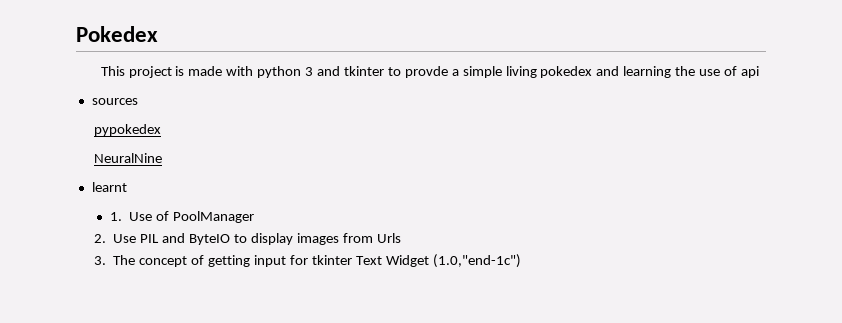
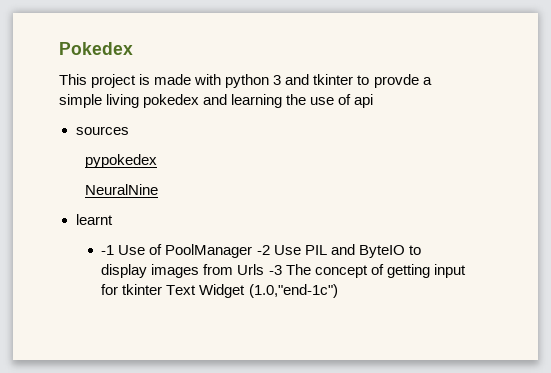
- 1. Use of PoolManager
- 2. Use PIL and ByteIO to display images from Urls
- 3. The concept of getting input for tkinter Text Widget (1.0,"end-1c")
+ -1 Use of PoolManager -2 Use PIL and ByteIO to display images from Urls -3 The concept of getting input for tkinter Text Widget (1.0,"end-1c")

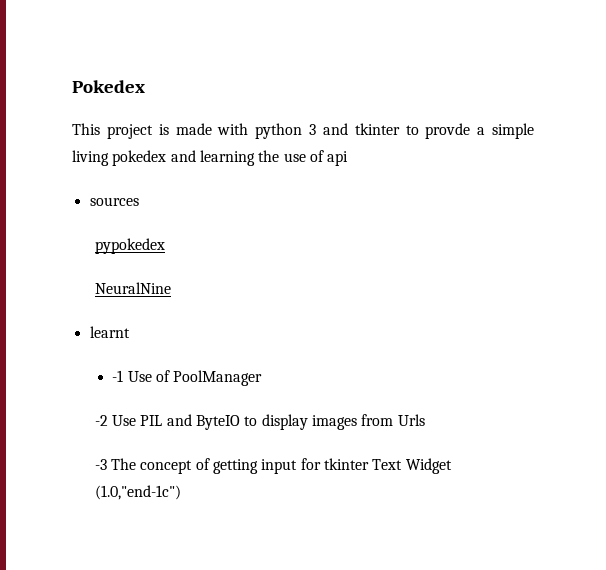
- -1 Use of PoolManager -2 Use PIL and ByteIO to display images from Urls -3 The concept of getting input for tkinter Text Widget (1.0,"end-1c")
+ -1 Use of PoolManager
+ -2 Use PIL and ByteIO to display images from Urls
+ -3 The concept of getting input for tkinter Text Widget (1.0,"end-1c")

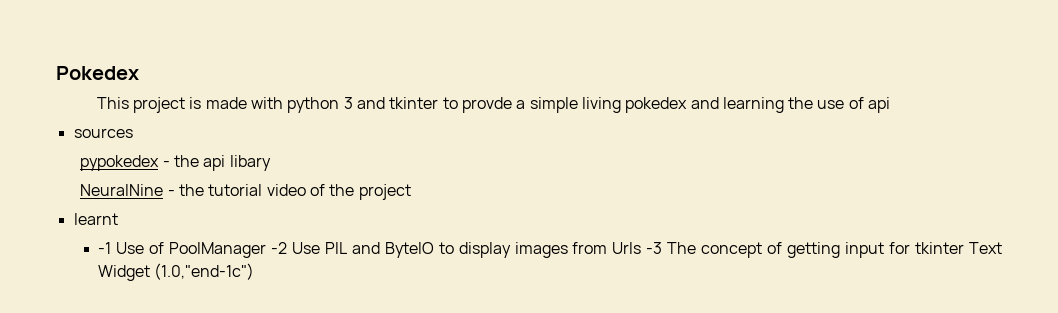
- pypokedex
- NeuralNine
+ pypokedex - the api libary
+ NeuralNine - the tutorial video of the project
- -1 Use of PoolManager
- -2 Use PIL and ByteIO to display images from Urls
- -3 The concept of getting input for tkinter Text Widget (1.0,"end-1c")
+ -1 Use of PoolManager -2 Use PIL and ByteIO to display images from Urls -3 The concept of getting input for tkinter Text Widget (1.0,"end-1c")

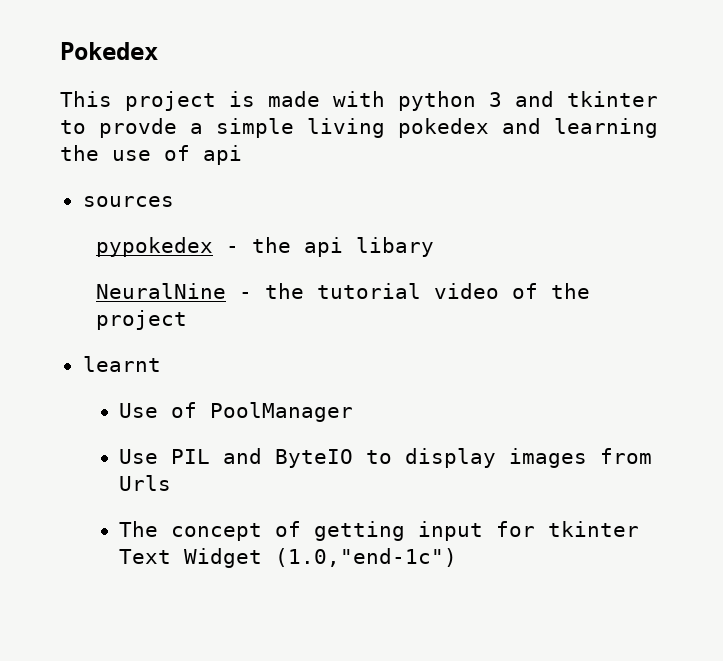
- -1 Use of PoolManager -2 Use PIL and ByteIO to display images from Urls -3 The concept of getting input for tkinter Text Widget (1.0,"end-1c")
+ Use of PoolManager
+ Use PIL and ByteIO to display images from Urls
+ The concept of getting input for tkinter Text Widget (1.0,"end-1c")

